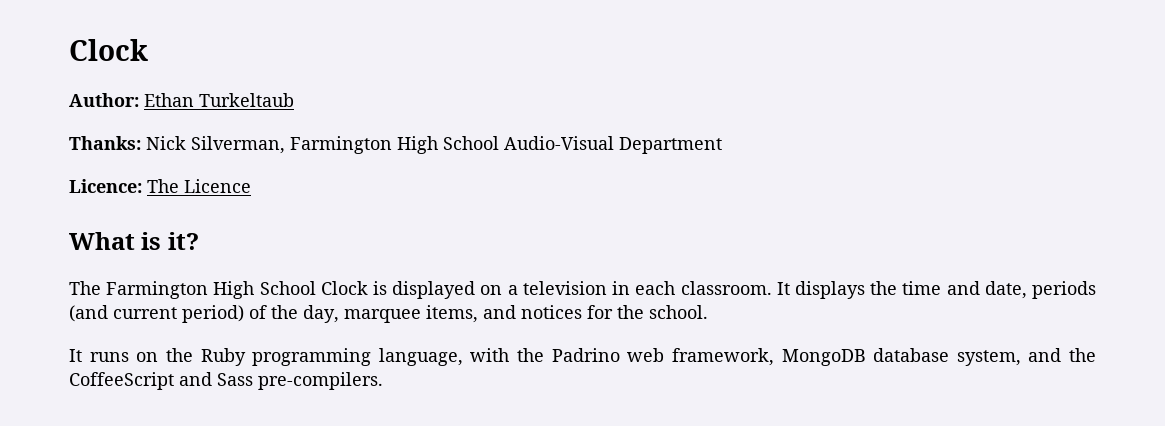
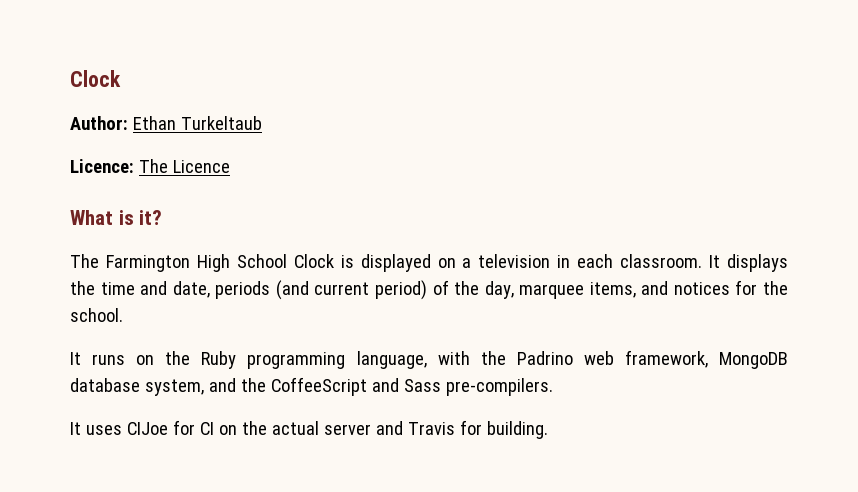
- Thanks: Nick Silverman, Farmington High School Audio-Visual Department
+ It uses CIJoe for CI on the actual server and Travis for building.

